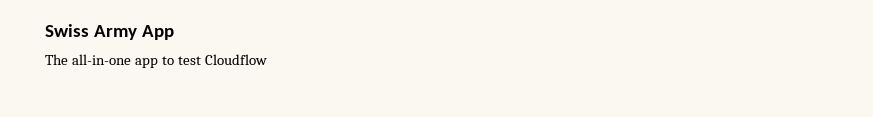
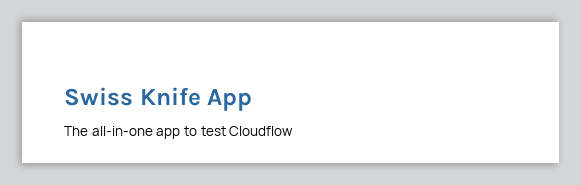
- Swiss Army App
+ Swiss Knife App

